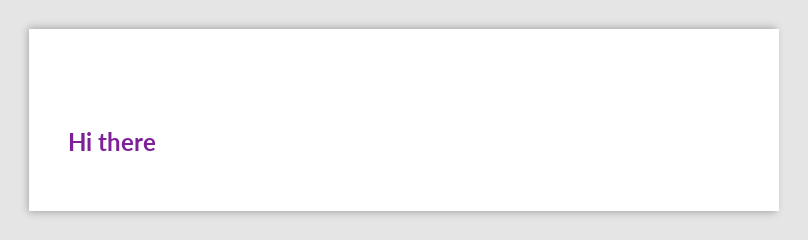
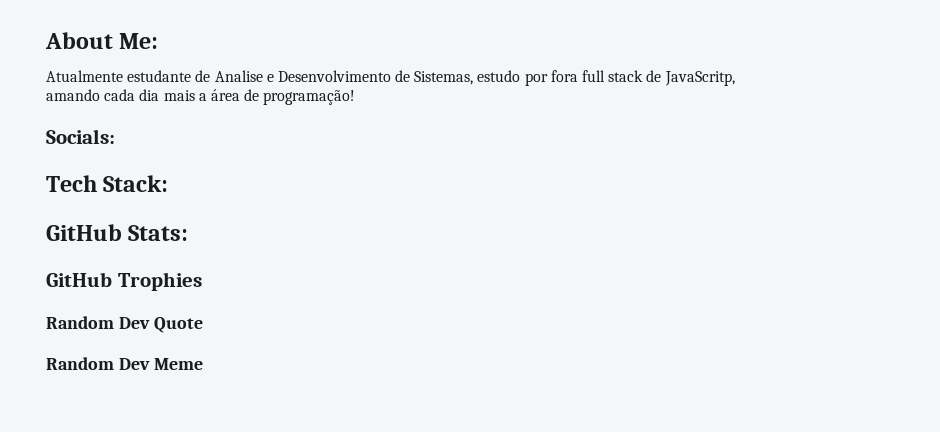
- Hi there
+ About Me:
+ Atualmente estudante de Analise e Desenvolvimento de Sistemas, estudo por fora full stack de JavaScritp,
+ amando cada dia mais a área de programação!
+ Socials:
+ Tech Stack:
+ GitHub Stats:
+ GitHub Trophies
+ Random Dev Quote
+ Random Dev Meme

